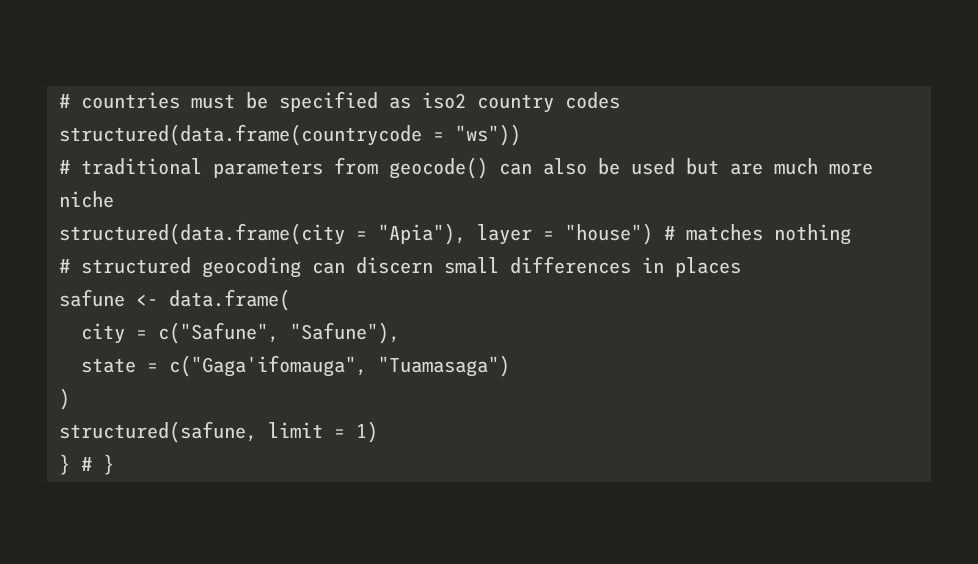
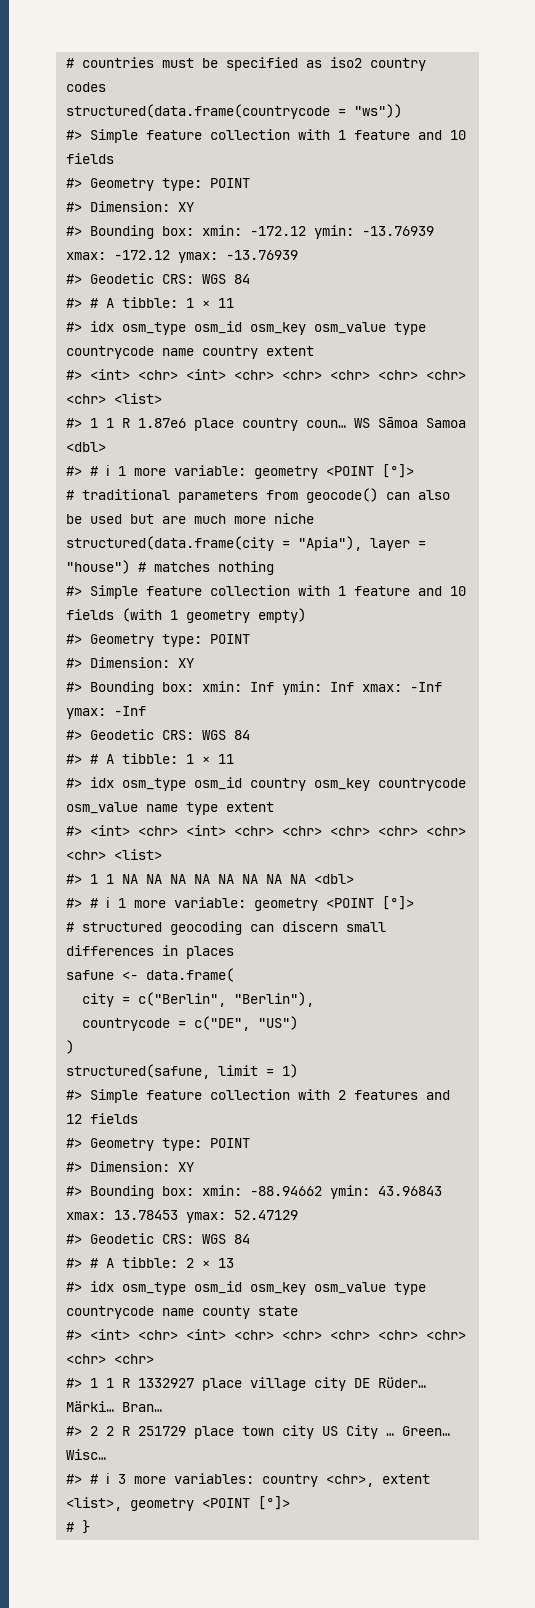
  structured(data.frame(countrycode = "ws"))
+ #> Simple feature collection with 1 feature and 10 fields
+ #> Geometry type: POINT
+ #> Dimension: XY
+ #> Bounding box: xmin: -172.12 ymin: -13.76939 xmax: -172.12 ymax: -13.76939
+ #> Geodetic CRS: WGS 84
+ #> # A tibble: 1 × 11
+ #> idx osm_type osm_id osm_key osm_value type countrycode name country extent
+ #> <int> <chr> <int> <chr> <chr> <chr> <chr> <chr> <chr> <list>
+ #> 1 1 R 1.87e6 place country coun… WS Sāmoa Samoa <dbl>
+ #> # ℹ 1 more variable: geometry <POINT [°]>
+ #> Simple feature collection with 1 feature and 10 fields (with 1 geometry empty)
+ #> Geometry type: POINT
+ #> Dimension: XY
+ #> Bounding box: xmin: Inf ymin: Inf xmax: -Inf ymax: -Inf
+ #> Geodetic CRS: WGS 84
+ #> # A tibble: 1 × 11
+ #> idx osm_type osm_id country osm_key countrycode osm_value name type extent
+ #> <int> <chr> <int> <chr> <chr> <chr> <chr> <chr> <chr> <list>
+ #> 1 1 NA NA NA NA NA NA NA NA <dbl>
+ #> # ℹ 1 more variable: geometry <POINT [°]>
- city = c("Safune", "Safune"),
- state = c("Gaga'ifomauga", "Tuamasaga")
+ city = c("Berlin", "Berlin"),
+ countrycode = c("DE", "US")
- } # }
+ #> Simple feature collection with 2 features and 12 fields
+ #> Geometry type: POINT
+ #> Dimension: XY
+ #> Bounding box: xmin: -88.94662 ymin: 43.96843 xmax: 13.78453 ymax: 52.47129
+ #> Geodetic CRS: WGS 84
+ #> # A tibble: 2 × 13
+ #> idx osm_type osm_id osm_key osm_value type countrycode name county state
+ #> <int> <chr> <int> <chr> <chr> <chr> <chr> <chr> <chr> <chr>
+ #> 1 1 R 1332927 place village city DE Rüder… Märki… Bran…
+ #> 2 2 R 251729 place town city US City … Green… Wisc…
+ #> # ℹ 3 more variables: country <chr>, extent <list>, geometry <POINT [°]>
+ # }

